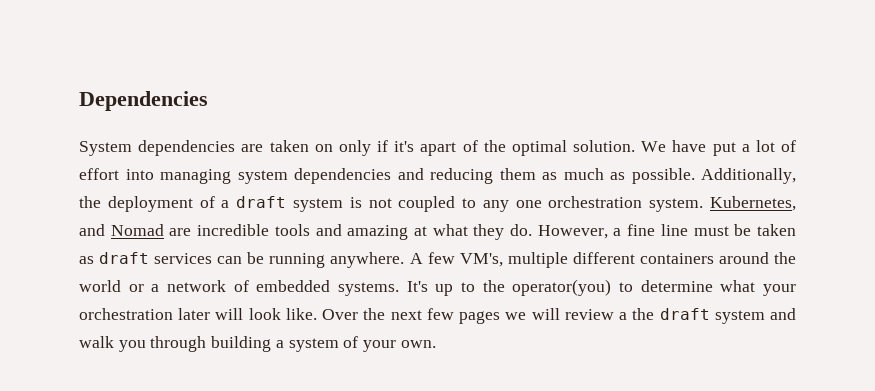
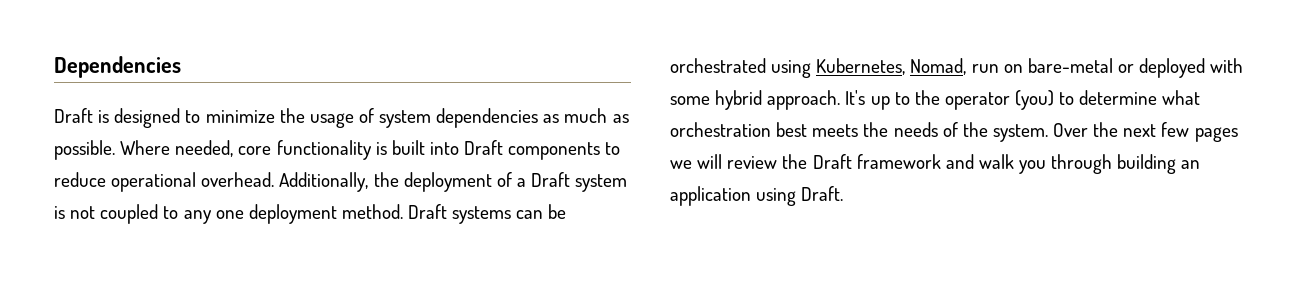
- System dependencies are taken on only if it's apart of the optimal solution. We have put a lot of effort into managing system dependencies and reducing them as much as possible.
+ Draft is designed to minimize the usage of system dependencies as much as possible. Where needed, core functionality is built into Draft components to reduce operational overhead.
- Additionally, the deployment of a draft system is not coupled to any one orchestration system. Kubernetes, and Nomad are incredible tools and amazing at what they do. However, a fine line must be taken as draft services can be running anywhere. A few VM's, multiple different containers around the world or a network of embedded systems.
+ Additionally, the deployment of a Draft system is not coupled to any one deployment method. Draft systems can be orchestrated using Kubernetes, Nomad, run on bare-metal or deployed with some hybrid approach.
- It's up to the operator(you) to determine what your orchestration later will look like.
+ It's up to the operator (you) to determine what orchestration best meets the needs of the system.
- Over the next few pages we will review a the draft system and walk you through building a system of your own.
+ Over the next few pages we will review the Draft framework and walk you through building an application using Draft.

